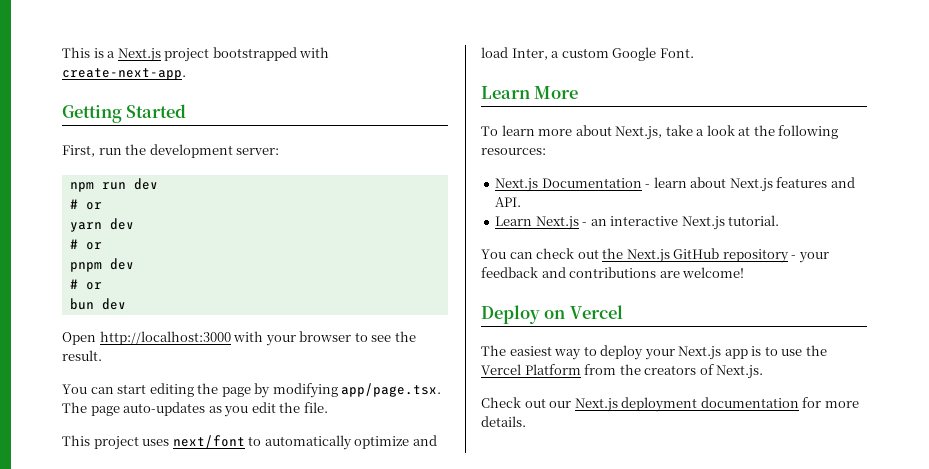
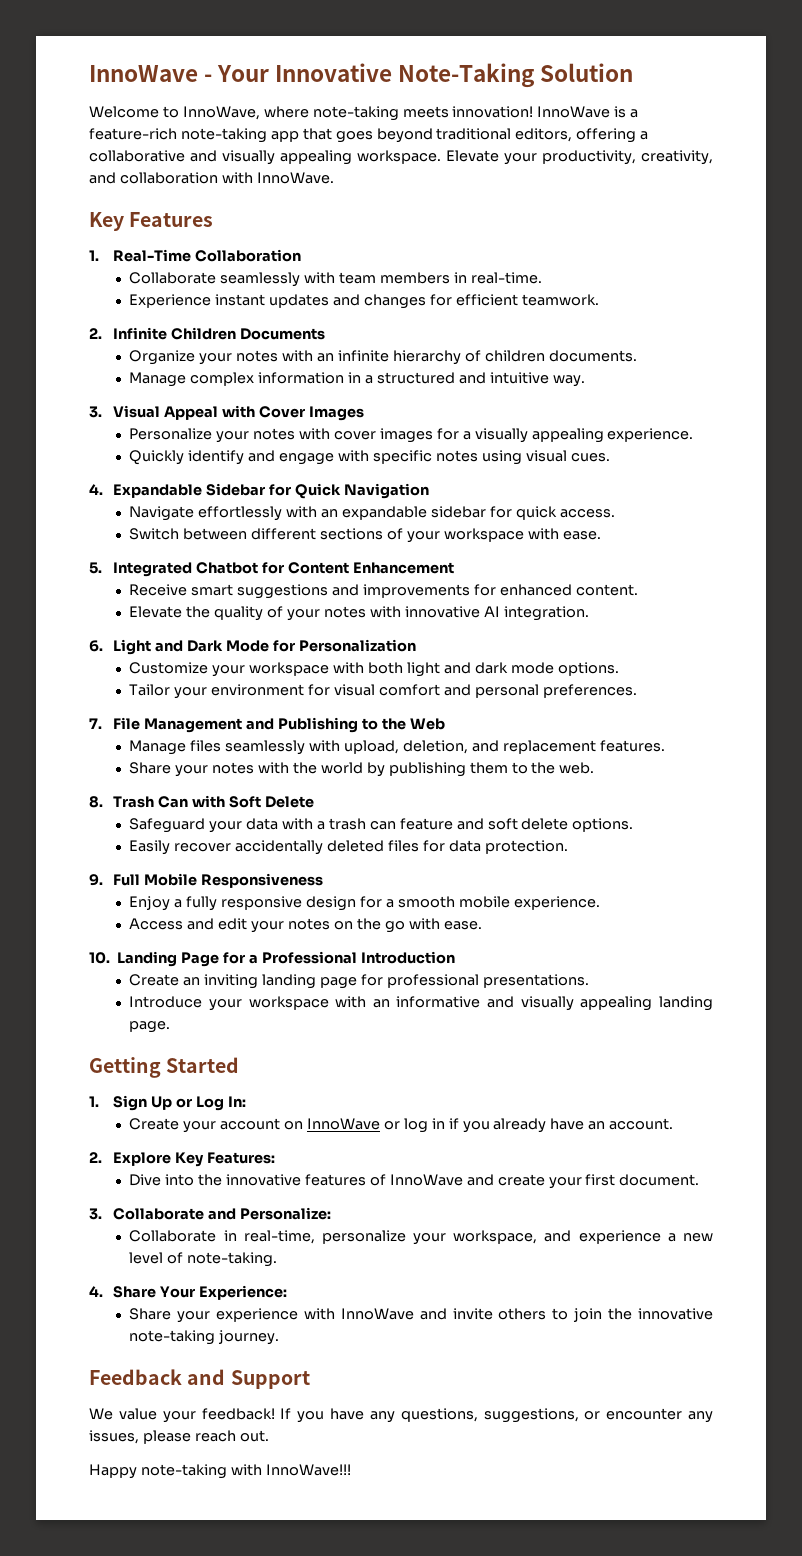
- This is a Next.js project bootstrapped with create-next-app.
+ InnoWave - Your Innovative Note-Taking Solution
+ Welcome to InnoWave, where note-taking meets innovation! InnoWave is a feature-rich note-taking app that goes beyond traditional editors, offering a collaborative and visually appealing workspace. Elevate your productivity, creativity, and collaboration with InnoWave.
+ Key Features
+ 1. Real-Time Collaboration
+ Collaborate seamlessly with team members in real-time.
+ Experience instant updates and changes for efficient teamwork.
+ 2. Infinite Children Documents
+ Organize your notes with an infinite hierarchy of children documents.
+ Manage complex information in a structured and intuitive way.
+ 3. Visual Appeal with Cover Images
+ Personalize your notes with cover images for a visually appealing experience.
+ Quickly identify and engage with specific notes using visual cues.
+ 4. Expandable Sidebar for Quick Navigation
+ Navigate effortlessly with an expandable sidebar for quick access.
+ Switch between different sections of your workspace with ease.
+ 5. Integrated Chatbot for Content Enhancement
+ Receive smart suggestions and improvements for enhanced content.
+ Elevate the quality of your notes with innovative AI integration.
+ 6. Light and Dark Mode for Personalization
+ Customize your workspace with both light and dark mode options.
+ Tailor your environment for visual comfort and personal preferences.
+ 7. File Management and Publishing to the Web
+ Manage files seamlessly with upload, deletion, and replacement features.
+ Share your notes with the world by publishing them to the web.
+ 8. Trash Can with Soft Delete
+ Safeguard your data with a trash can feature and soft delete options.
+ Easily recover accidentally deleted files for data protection.
+ 9. Full Mobile Responsiveness
+ Enjoy a fully responsive design for a smooth mobile experience.
+ Access and edit your notes on the go with ease.
+ 10. Landing Page for a Professional Introduction
+ Create an inviting landing page for professional presentations.
+ Introduce your workspace with an informative and visually appealing landing page.
  Getting Started
- First, run the development server:
- npm run dev
- # or
- yarn dev
- # or
- pnpm dev
- # or
- bun dev
- Open http://localhost:3000 with your browser to see the result.
- You can start editing the page by modifying app/page.tsx. The page auto-updates as you edit the file.
- This project uses next/font to automatically optimize and load Inter, a custom Google Font.
- Learn More
- To learn more about Next.js, take a look at the following resources:
- Next.js Documentation - learn about Next.js features and API.
- Learn Next.js - an interactive Next.js tutorial.
- You can check out the Next.js GitHub repository - your feedback and contributions are welcome!
- Deploy on Vercel
- The easiest way to deploy your Next.js app is to use the Vercel Platform from the creators of Next.js.
- Check out our Next.js deployment documentation for more details.
+ 1. Sign Up or Log In:
+ Create your account on InnoWave or log in if you already have an account.
+ 2. Explore Key Features:
+ Dive into the innovative features of InnoWave and create your first document.
+ 3. Collaborate and Personalize:
+ Collaborate in real-time, personalize your workspace, and experience a new level of note-taking.
+ 4. Share Your Experience:
+ Share your experience with InnoWave and invite others to join the innovative note-taking journey.
+ Feedback and Support
+ We value your feedback! If you have any questions, suggestions, or encounter any issues, please reach out.
+ Happy note-taking with InnoWave!!!

